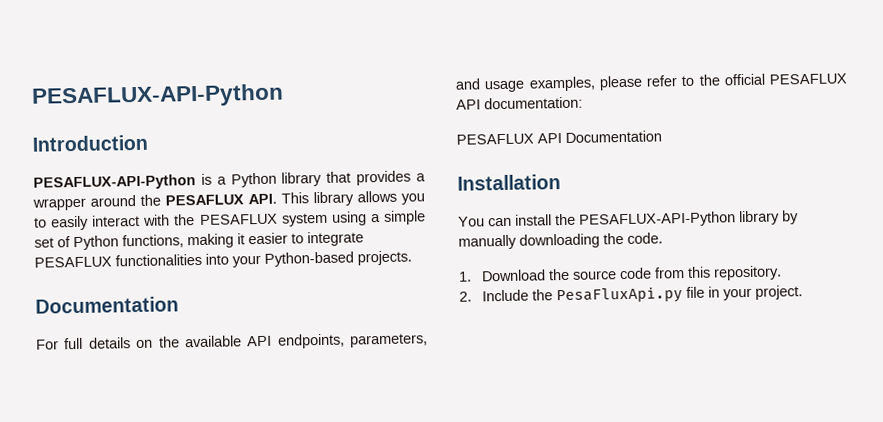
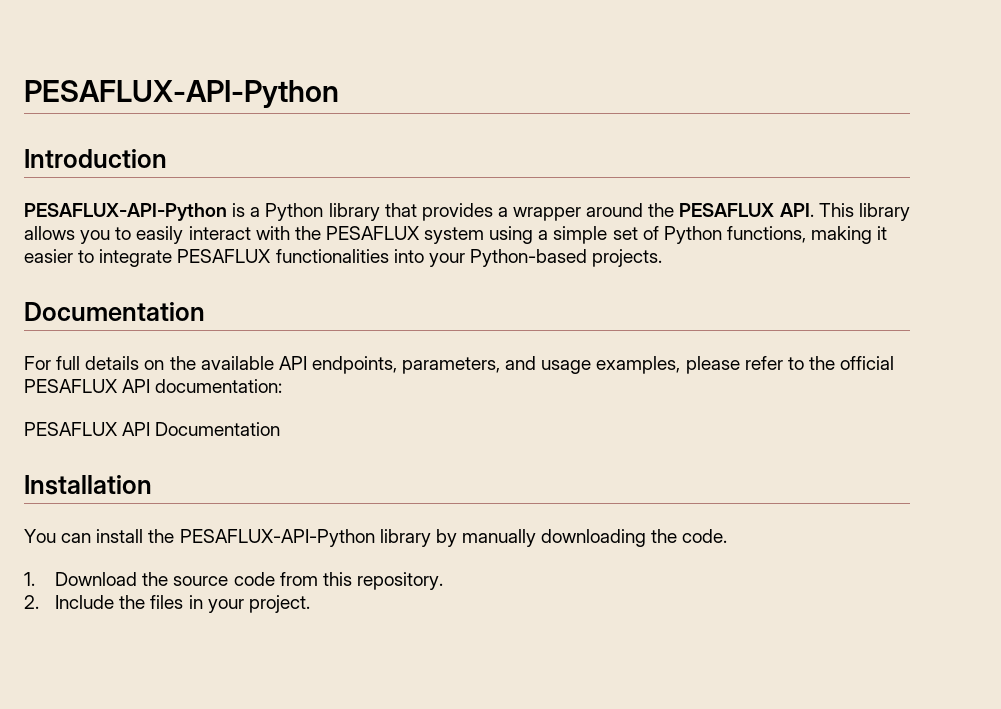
- 2. Include the PesaFluxApi.py file in your project.
+ 2. Include the files in your project.

